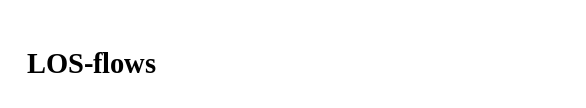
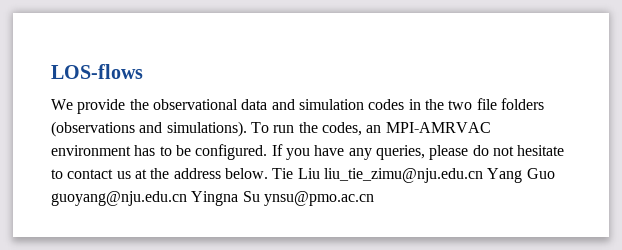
+ We provide the observational data and simulation codes in the two file folders (observations and simulations). To run the codes, an MPI-AMRVAC environment has to be configured. If you have any queries, please do not hesitate to contact us at the address below. Tie Liu liu_tie_zimu@nju.edu.cn Yang Guo guoyang@nju.edu.cn Yingna Su ynsu@pmo.ac.cn

